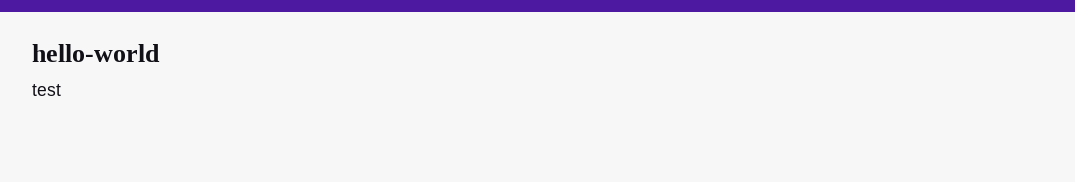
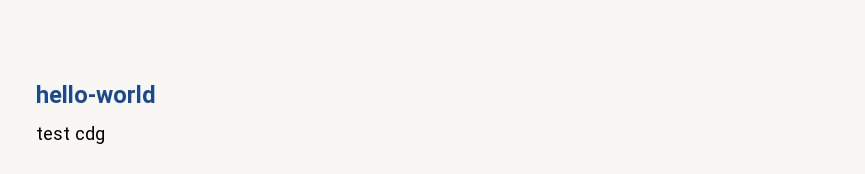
- test
+ test cdg

